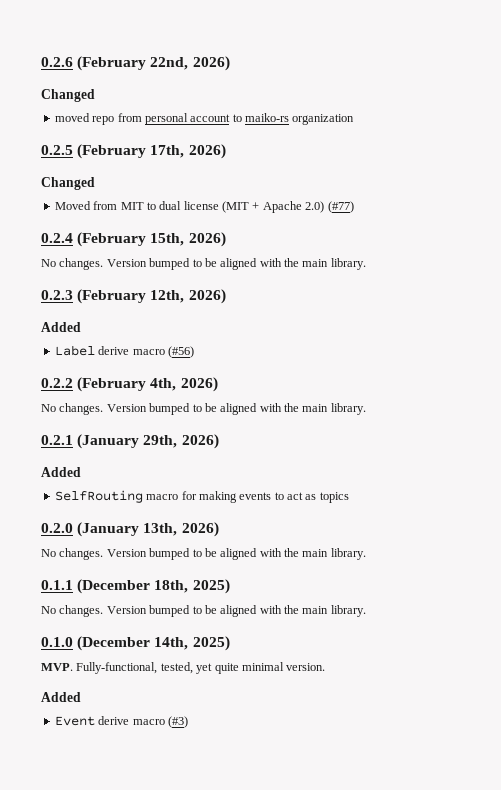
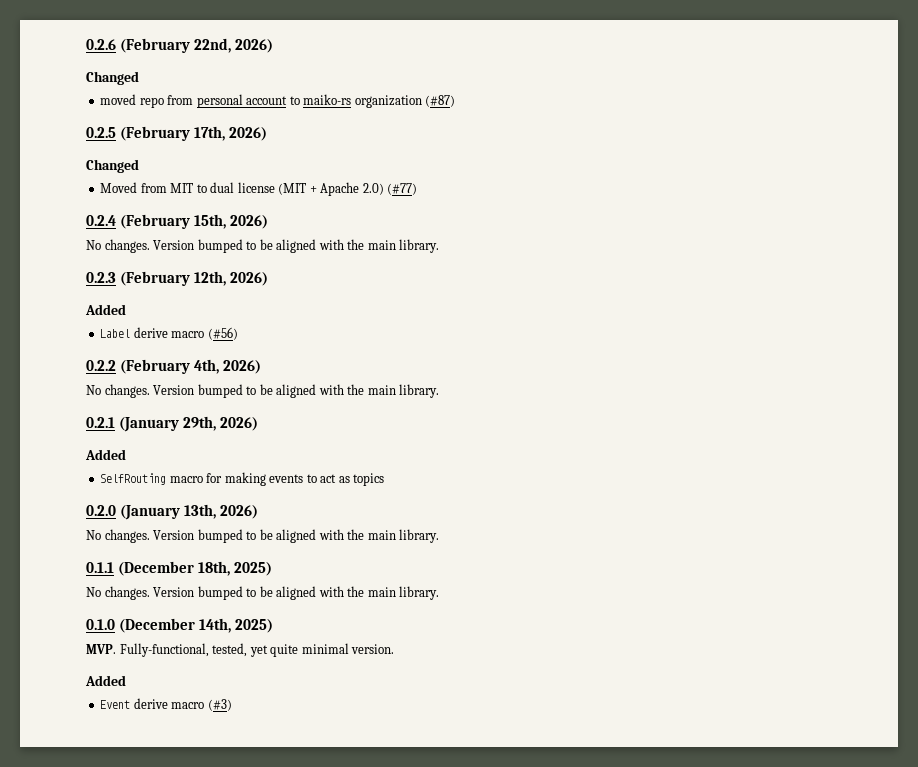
- moved repo from personal account to maiko-rs organization
+ moved repo from personal account to maiko-rs organization (#87)

